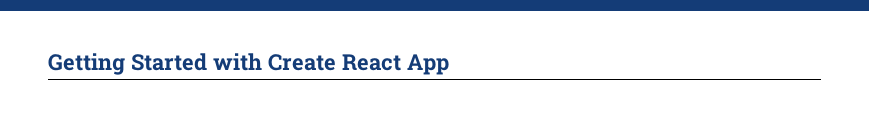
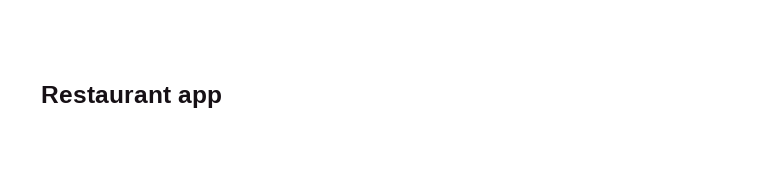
- Getting Started with Create React App
+ Restaurant app

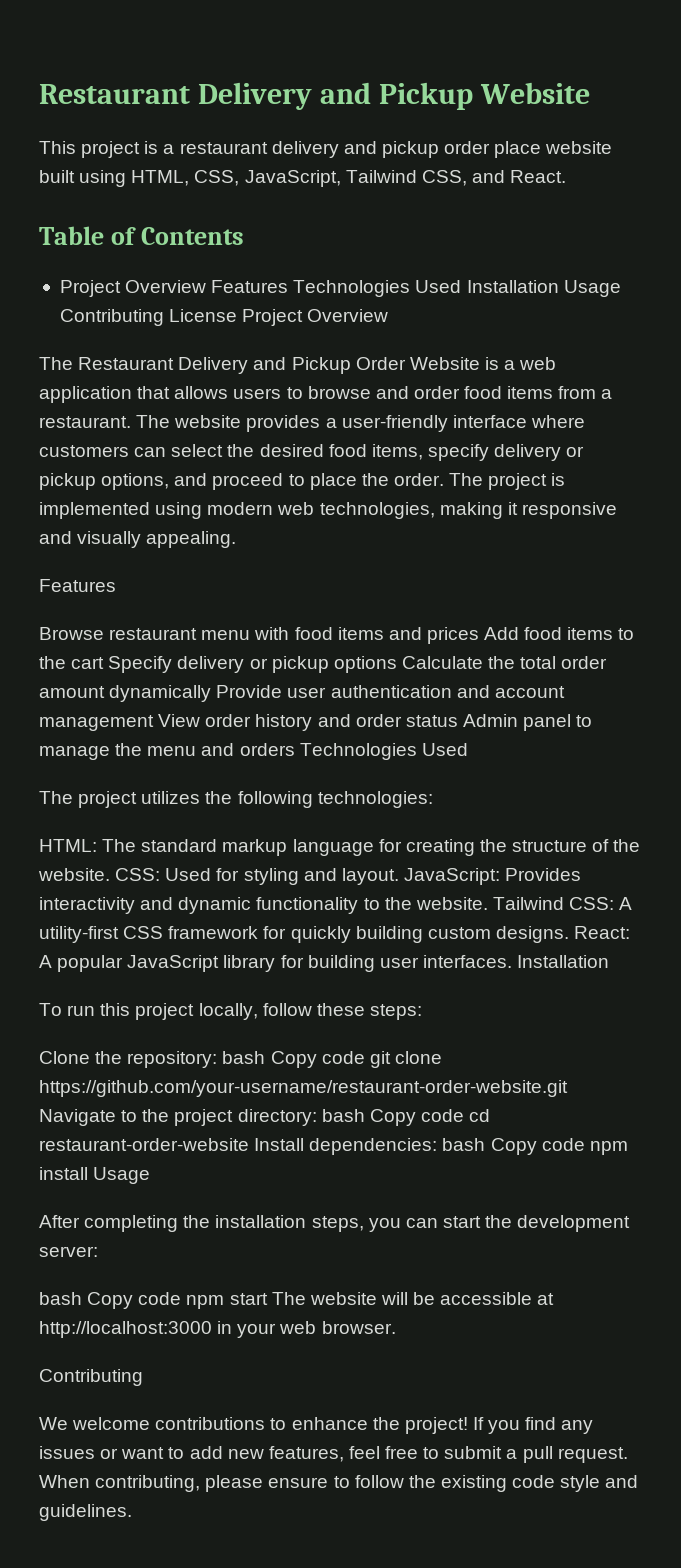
- Restaurant app
+ Restaurant Delivery and Pickup Website
+ This project is a restaurant delivery and pickup order place website built using HTML, CSS, JavaScript, Tailwind CSS, and React.
+ Table of Contents
+ Project Overview Features Technologies Used Installation Usage Contributing License Project Overview
+ The Restaurant Delivery and Pickup Order Website is a web application that allows users to browse and order food items from a restaurant. The website provides a user-friendly interface where customers can select the desired food items, specify delivery or pickup options, and proceed to place the order. The project is implemented using modern web technologies, making it responsive and visually appealing.
+ Features
+ Browse restaurant menu with food items and prices Add food items to the cart Specify delivery or pickup options Calculate the total order amount dynamically Provide user authentication and account management View order history and order status Admin panel to manage the menu and orders Technologies Used
+ The project utilizes the following technologies:
+ HTML: The standard markup language for creating the structure of the website. CSS: Used for styling and layout. JavaScript: Provides interactivity and dynamic functionality to the website. Tailwind CSS: A utility-first CSS framework for quickly building custom designs. React: A popular JavaScript library for building user interfaces. Installation
+ To run this project locally, follow these steps:
+ Clone the repository: bash Copy code git clone https://github.com/your-username/restaurant-order-website.git Navigate to the project directory: bash Copy code cd restaurant-order-website Install dependencies: bash Copy code npm install Usage
+ After completing the installation steps, you can start the development server:
+ bash Copy code npm start The website will be accessible at http://localhost:3000 in your web browser.
+ Contributing
+ We welcome contributions to enhance the project! If you find any issues or want to add new features, feel free to submit a pull request. When contributing, please ensure to follow the existing code style and guidelines.

